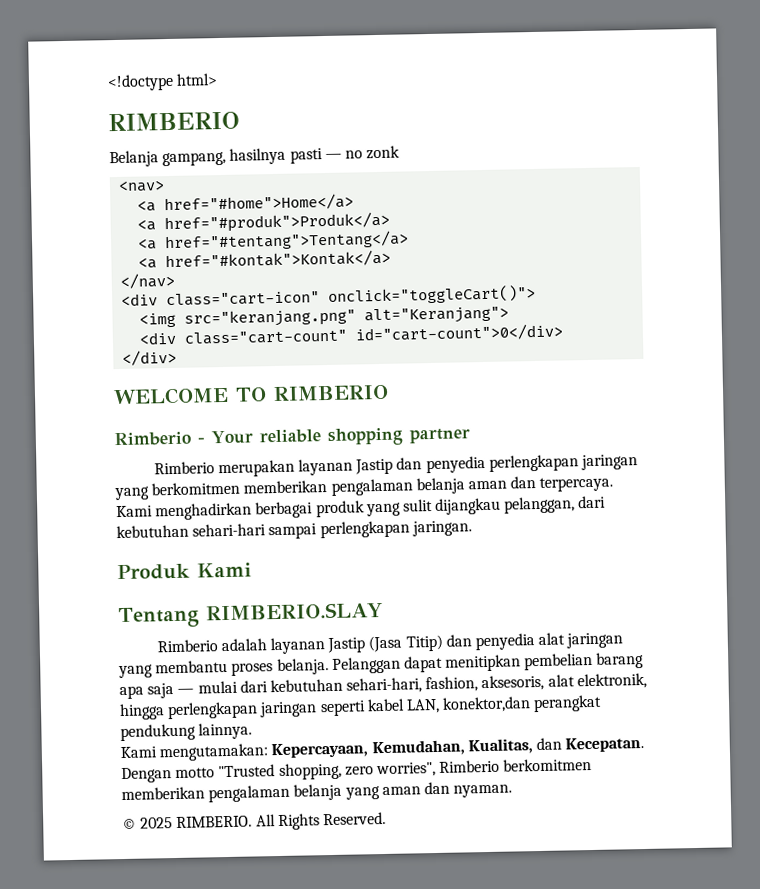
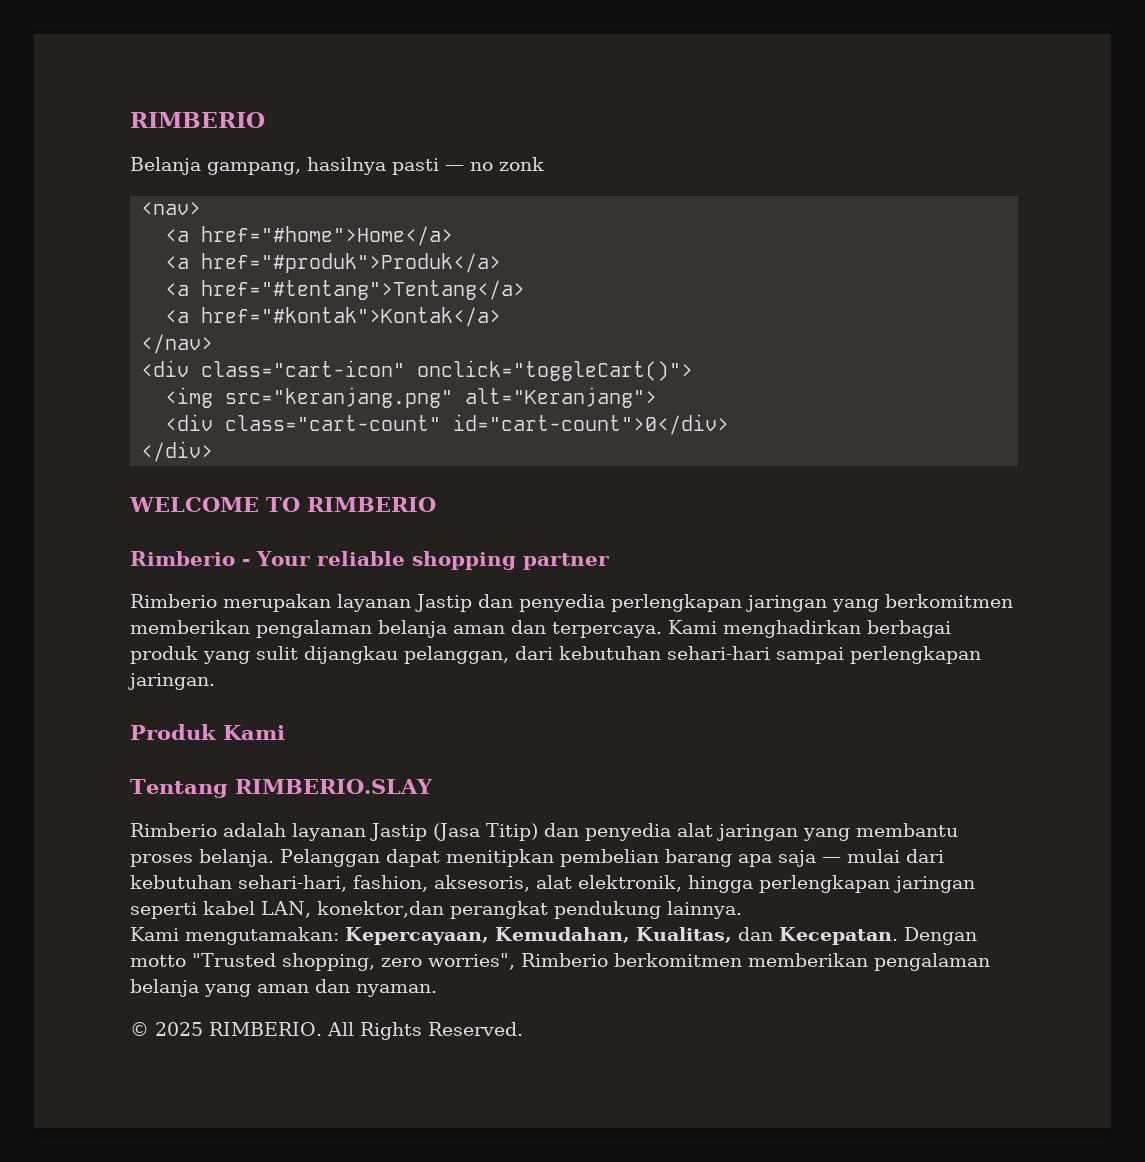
- <!doctype html>

